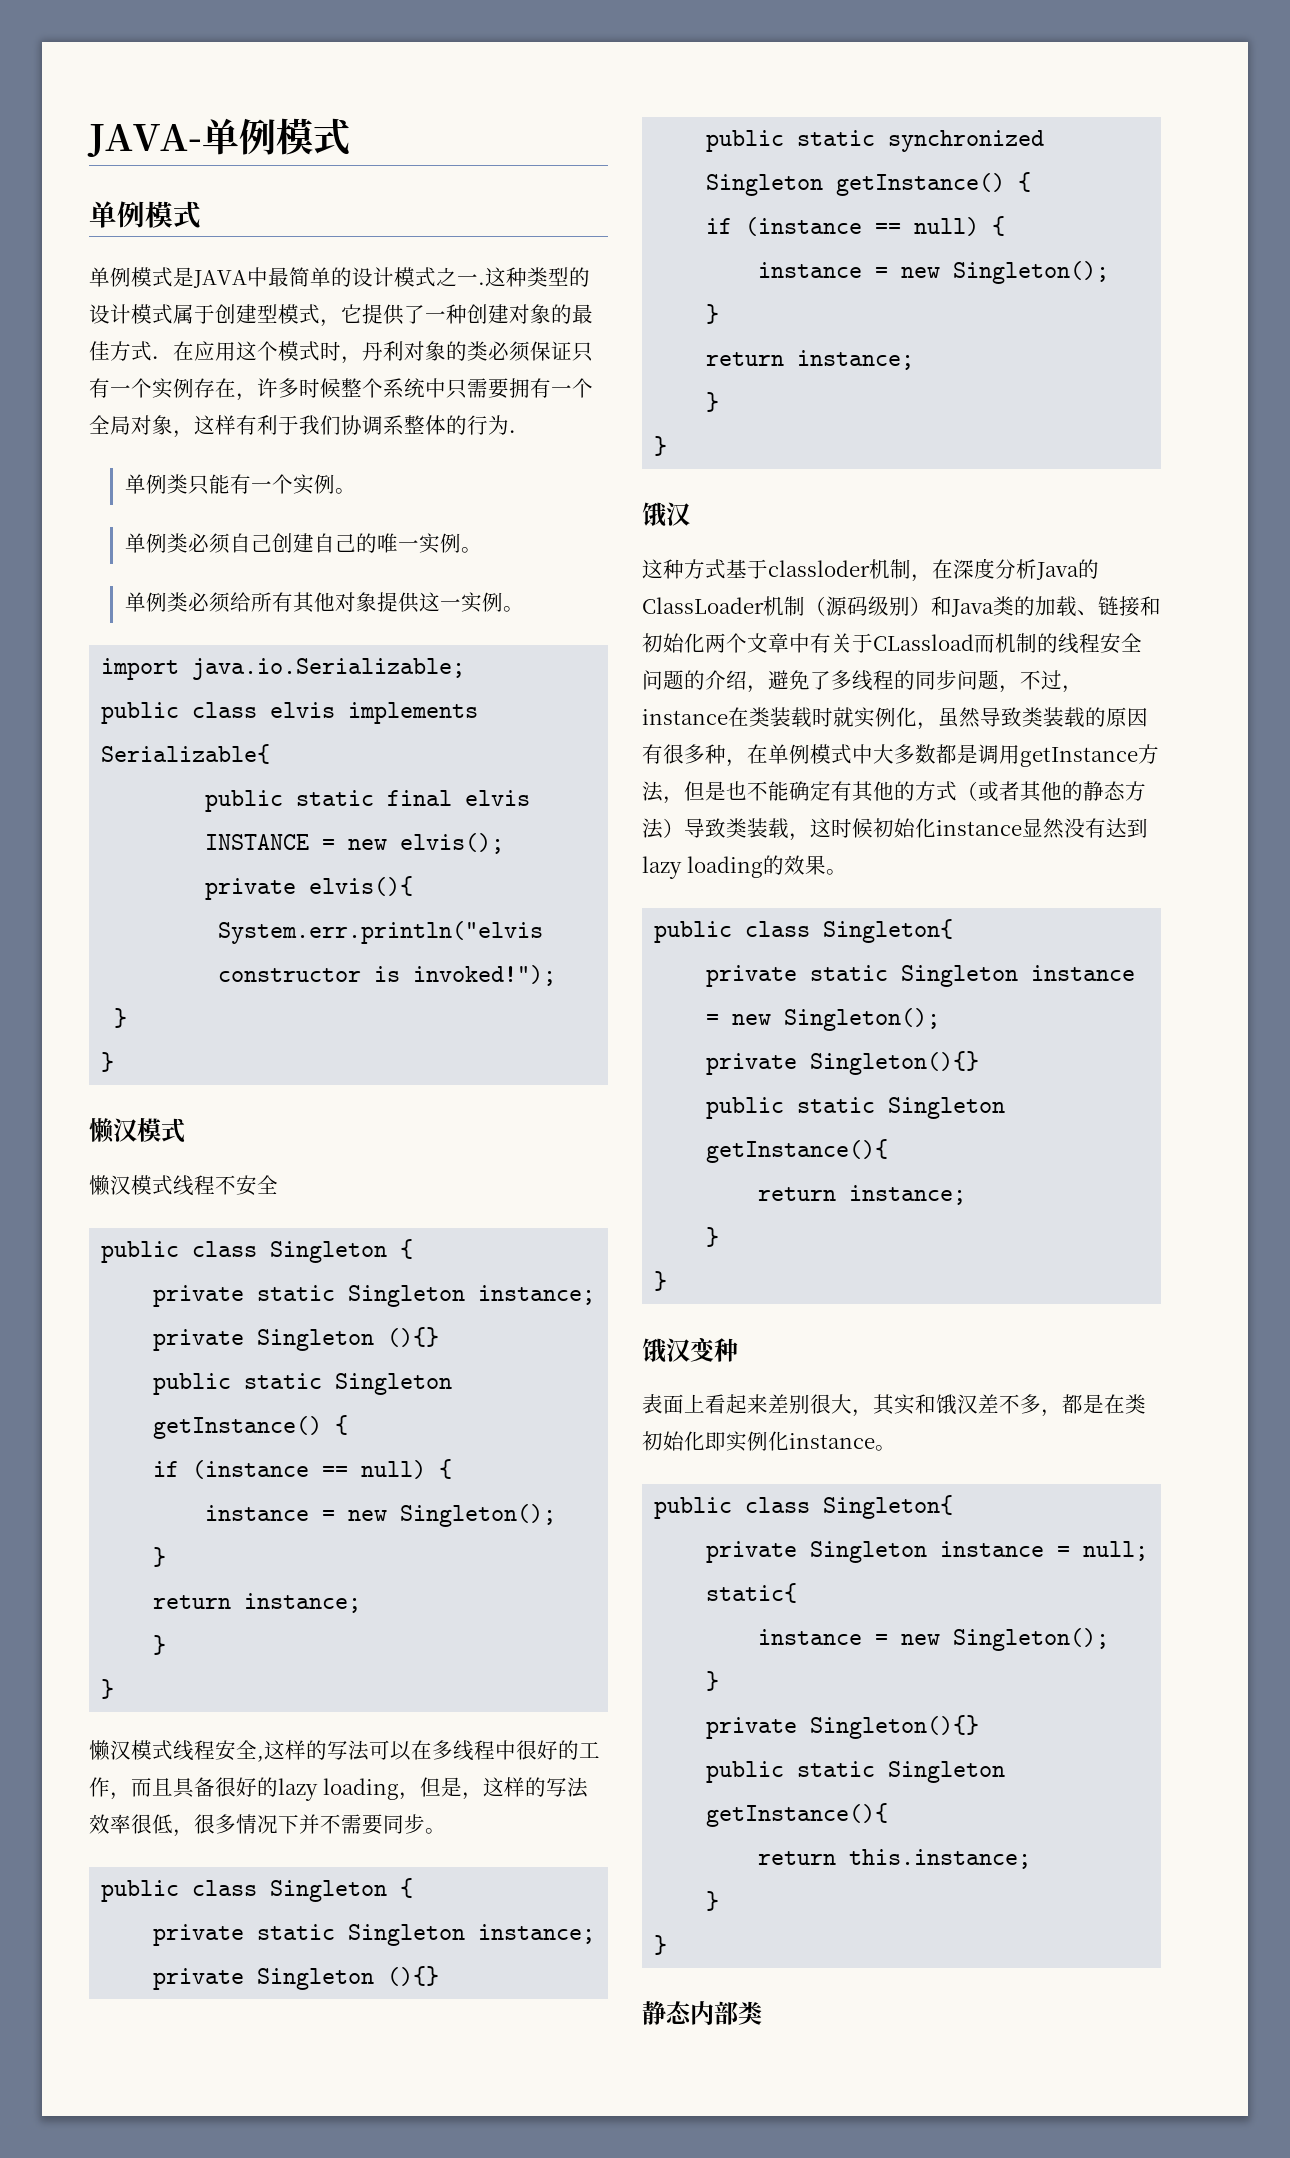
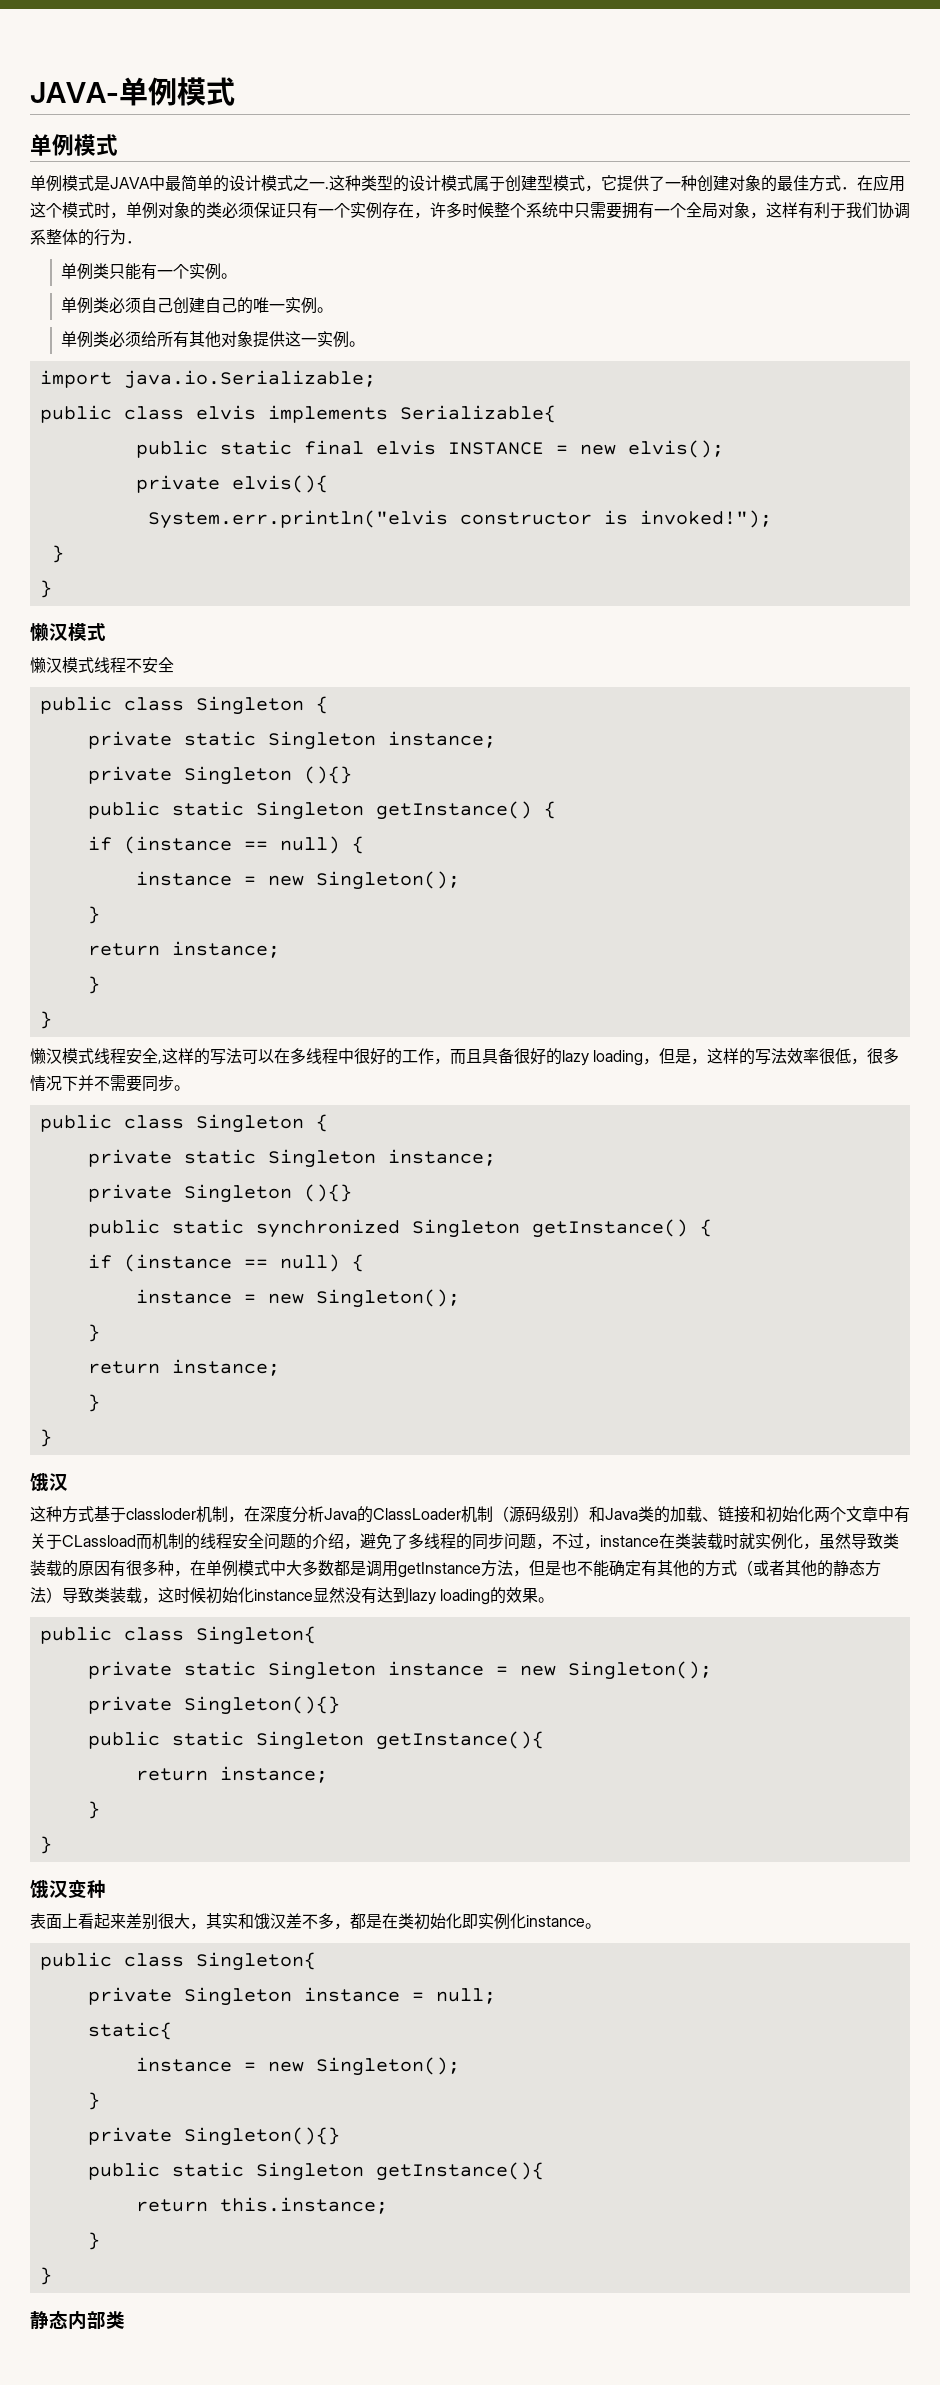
- 这种类型的设计模式属于创建型模式，它提供了一种创建对象的最佳方式．在应用这个模式时，丹利对象的类必须保证只有一个实例存在，许多时候整个系统中只需要拥有一个全局对象，这样有利于我们协调系整体的行为．
+ 这种类型的设计模式属于创建型模式，它提供了一种创建对象的最佳方式．在应用这个模式时，单例对象的类必须保证只有一个实例存在，许多时候整个系统中只需要拥有一个全局对象，这样有利于我们协调系整体的行为．

